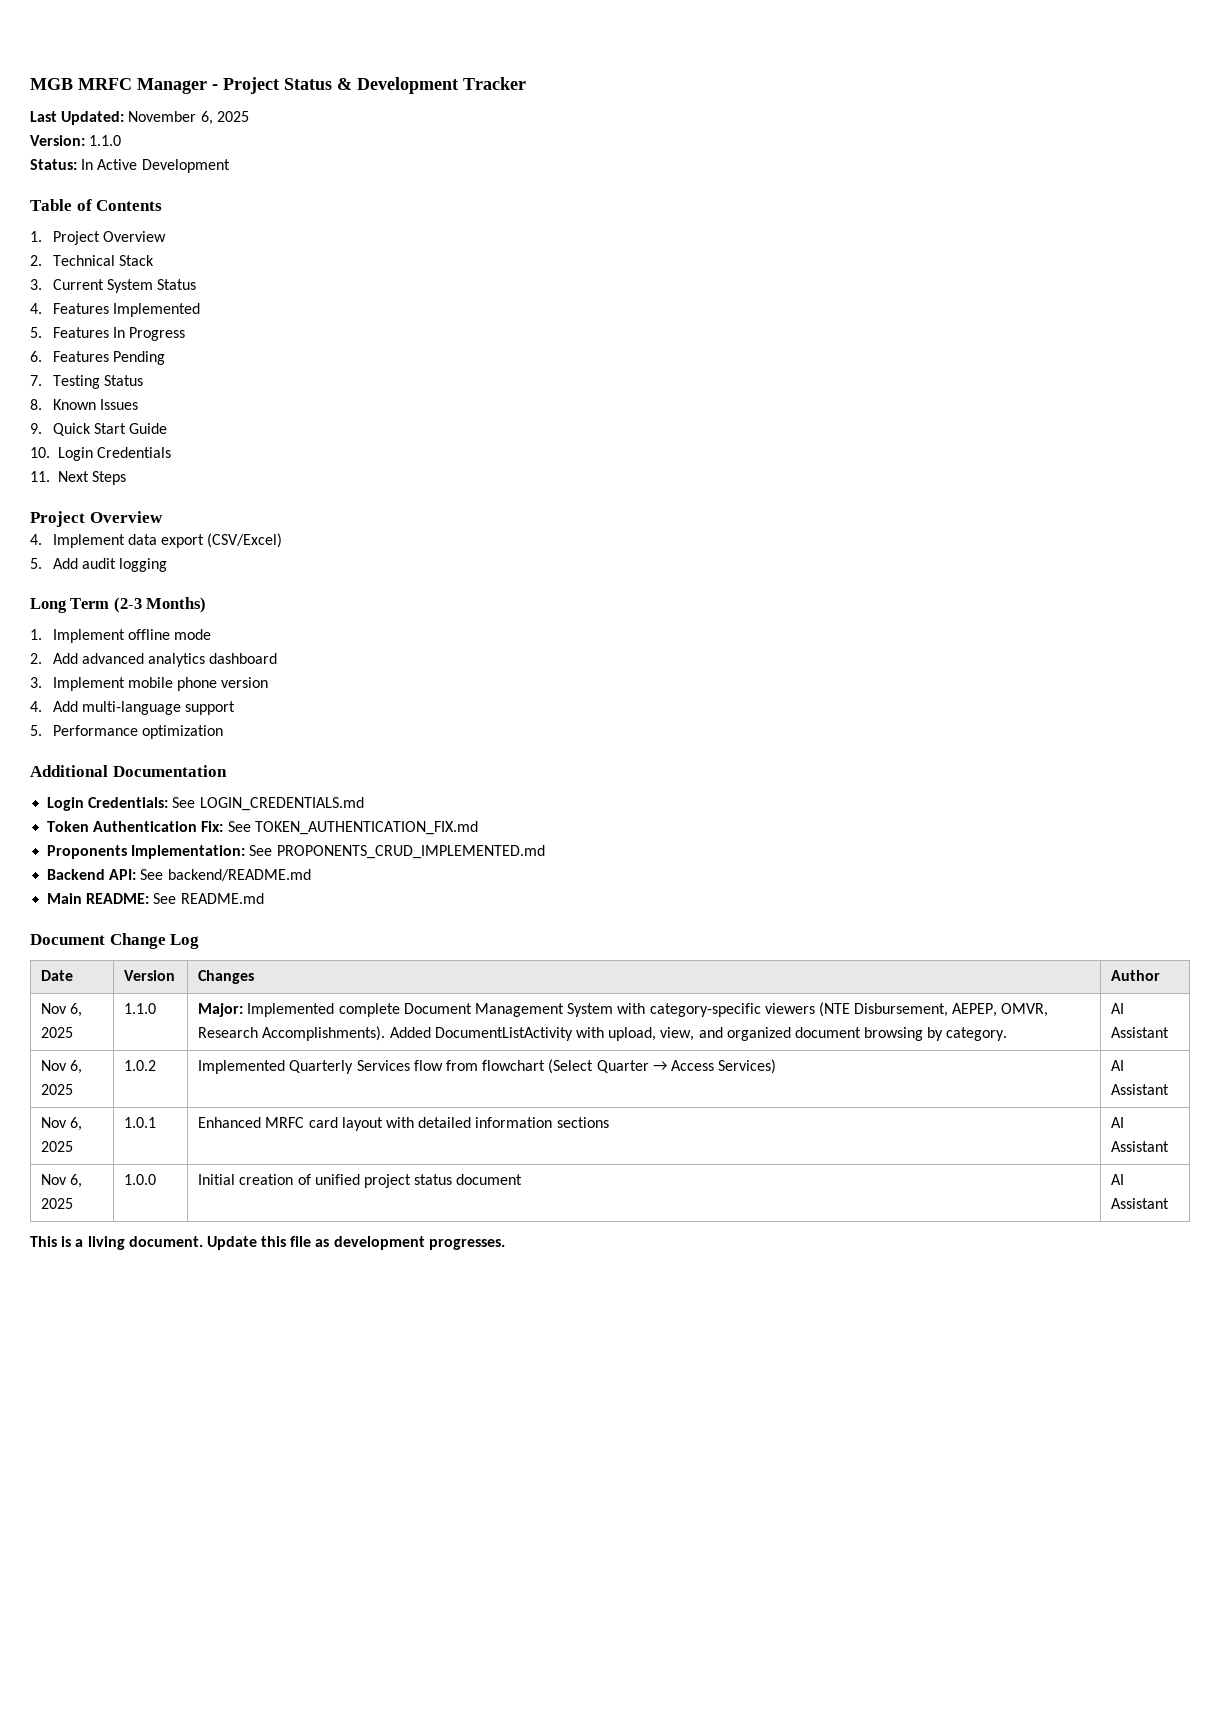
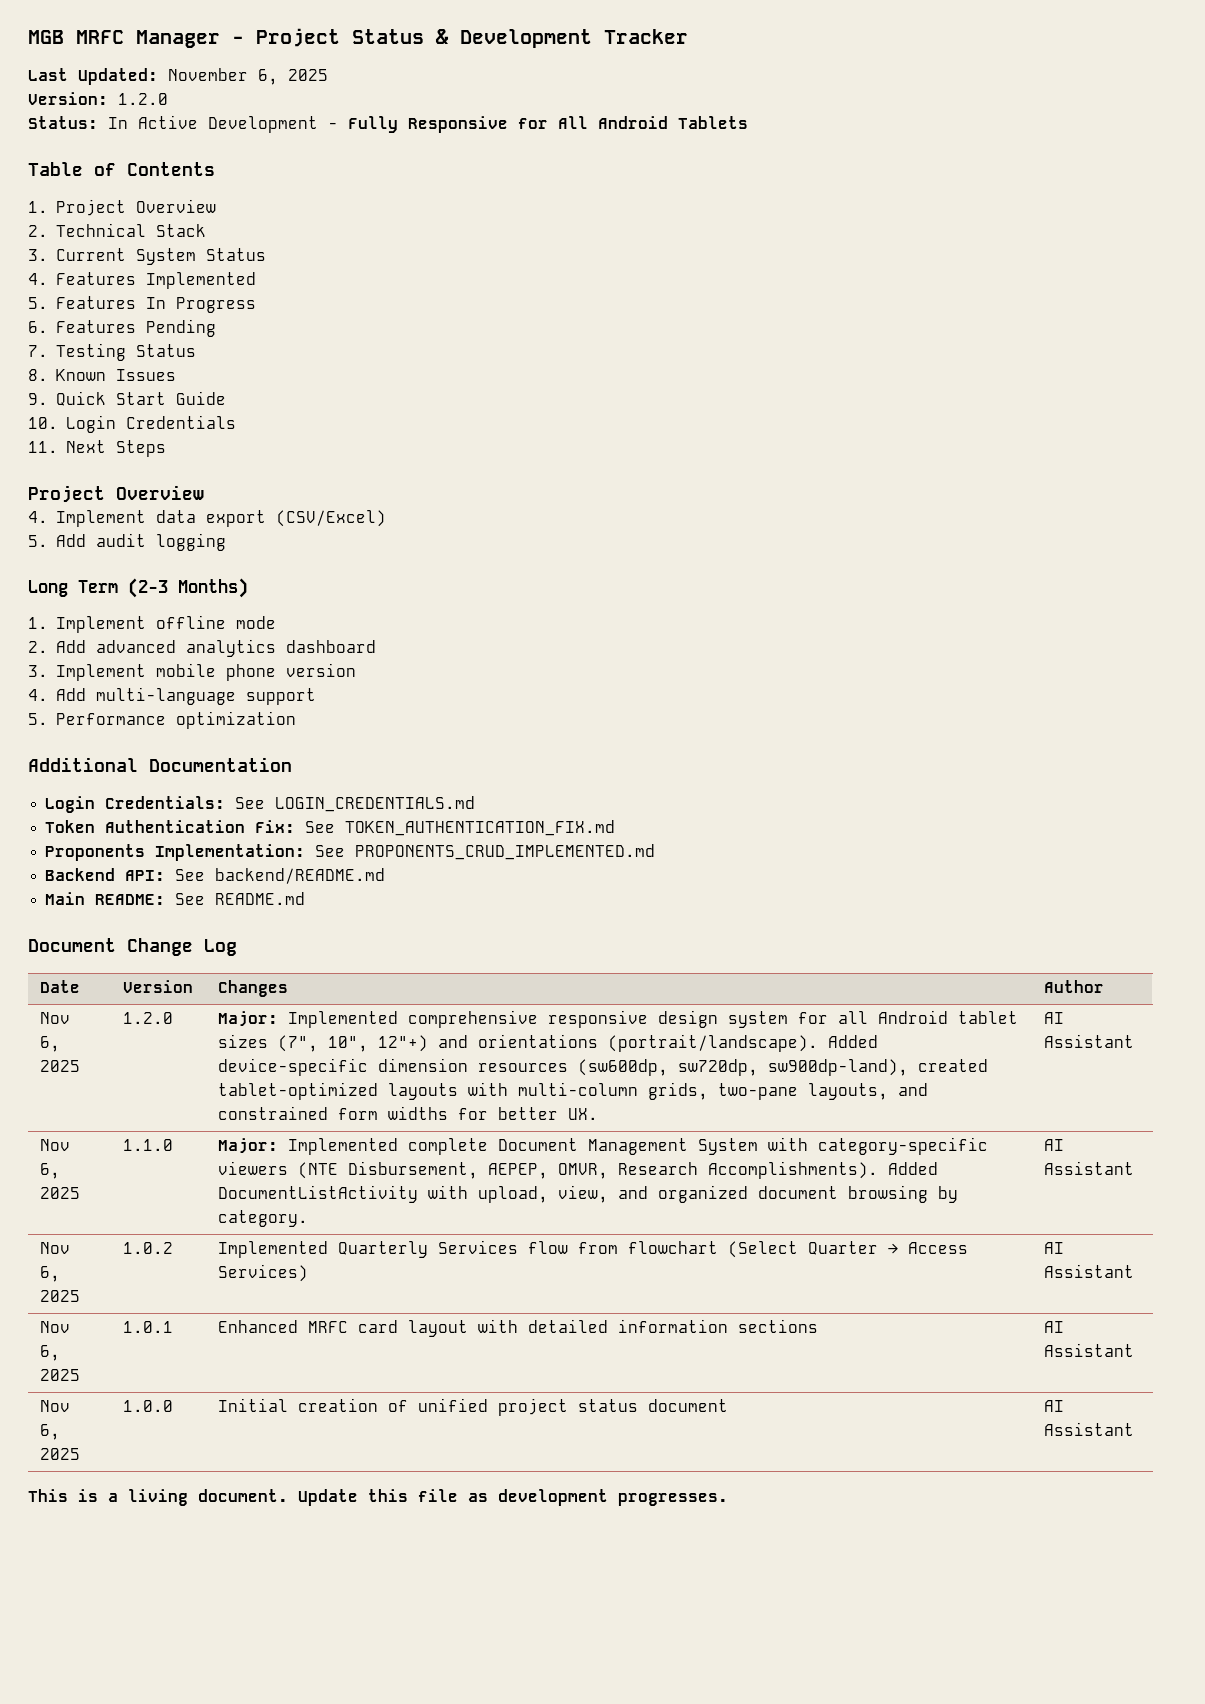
- Version: 1.1.0
+ Version: 1.2.0
- Status: In Active Development
+ Status: In Active Development - Fully Responsive for All Android Tablets
+ Nov 6, 2025 | 1.2.0 | Major: Implemented comprehensive responsive design system for all Android tablet sizes (7", 10", 12"+) and orientations (portrait/landscape). Added device-specific dimension resources (sw600dp, sw720dp, sw900dp-land), created tablet-optimized layouts with multi-column grids, two-pane layouts, and constrained form widths for better UX. | AI Assistant

